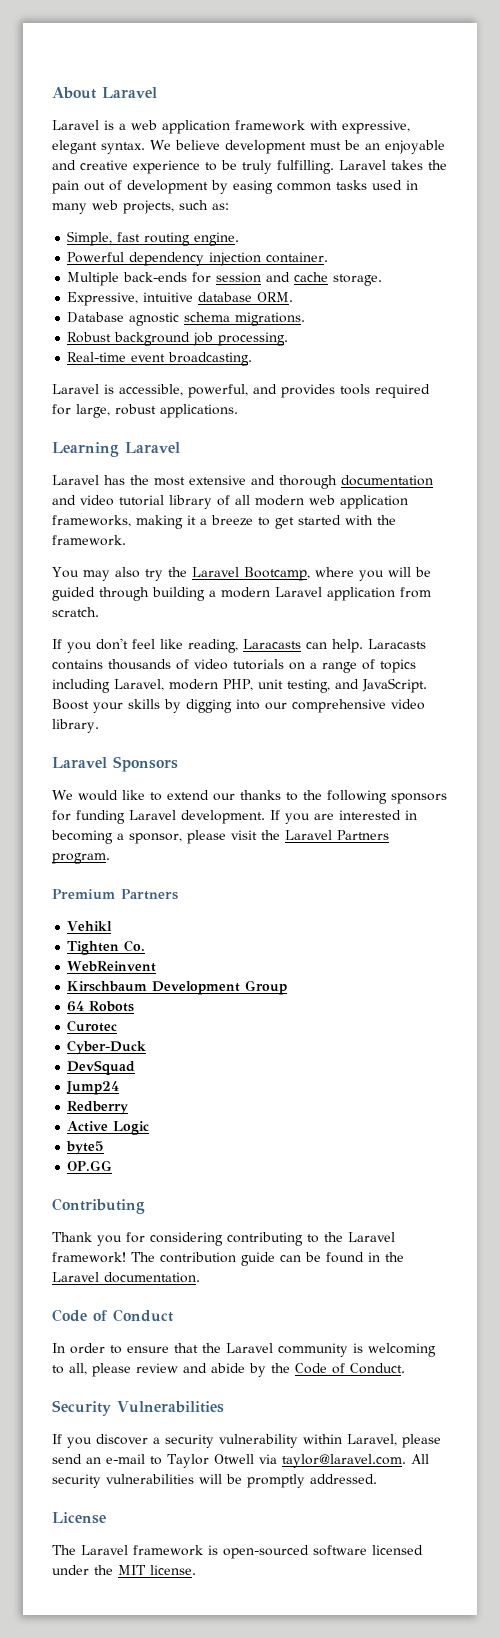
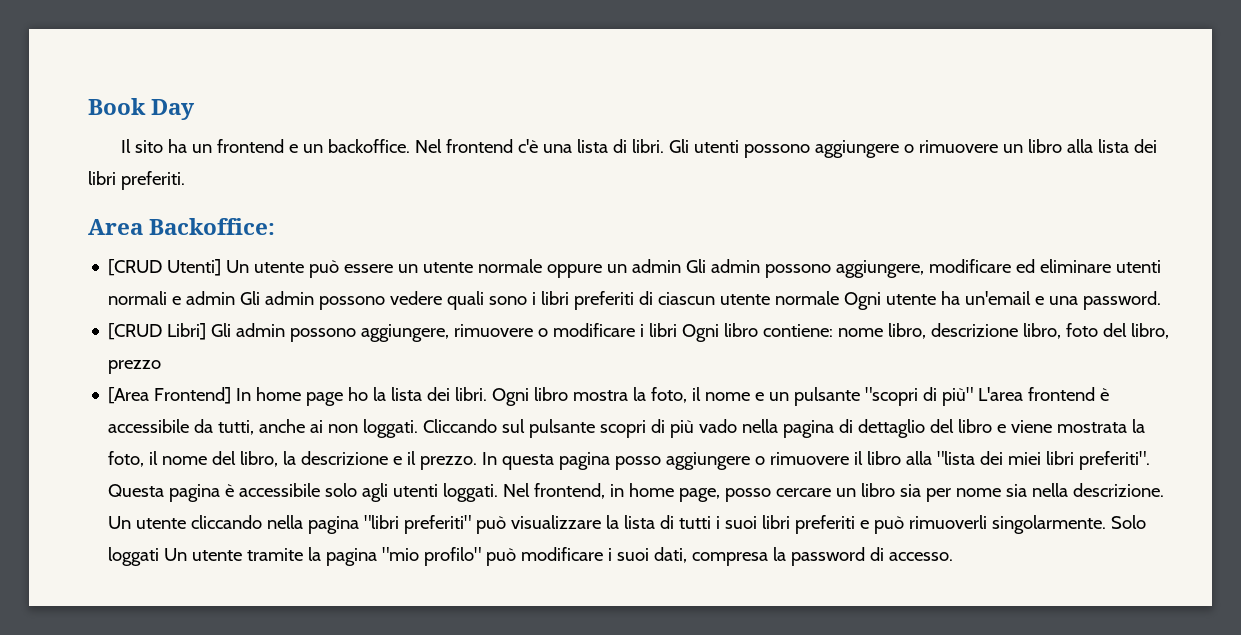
- About Laravel
- Laravel is a web application framework with expressive, elegant syntax. We believe development must be an enjoyable and creative experience to be truly fulfilling. Laravel takes the pain out of development by easing common tasks used in many web projects, such as:
- Simple, fast routing engine.
- Powerful dependency injection container.
- Multiple back-ends for session and cache storage.
- Expressive, intuitive database ORM.
- Database agnostic schema migrations.
- Robust background job processing.
- Real-time event broadcasting.
- Laravel is accessible, powerful, and provides tools required for large, robust applications.
- Learning Laravel
- Laravel has the most extensive and thorough documentation and video tutorial library of all modern web application frameworks, making it a breeze to get started with the framework.
- You may also try the Laravel Bootcamp, where you will be guided through building a modern Laravel application from scratch.
- If you don't feel like reading, Laracasts can help. Laracasts contains thousands of video tutorials on a range of topics including Laravel, modern PHP, unit testing, and JavaScript. Boost your skills by digging into our comprehensive video library.
- Laravel Sponsors
- We would like to extend our thanks to the following sponsors for funding Laravel development. If you are interested in becoming a sponsor, please visit the Laravel Partners program.
- Premium Partners
- Vehikl
- Tighten Co.
- WebReinvent
- Kirschbaum Development Group
- 64 Robots
- Curotec
- Cyber-Duck
- DevSquad
- Jump24
- Redberry
- Active Logic
- byte5
- OP.GG
- Contributing
- Thank you for considering contributing to the Laravel framework! The contribution guide can be found in the Laravel documentation.
- Code of Conduct
- In order to ensure that the Laravel community is welcoming to all, please review and abide by the Code of Conduct.
- Security Vulnerabilities
- If you discover a security vulnerability within Laravel, please send an e-mail to Taylor Otwell via taylor@laravel.com. All security vulnerabilities will be promptly addressed.
- License
- The Laravel framework is open-sourced software licensed under the MIT license.
+ Book Day
+ Il sito ha un frontend e un backoffice. Nel frontend c'è una lista di libri. Gli utenti possono aggiungere o rimuovere un libro alla lista dei libri preferiti.
+ Area Backoffice:
+ [CRUD Utenti] Un utente può essere un utente normale oppure un admin Gli admin possono aggiungere, modificare ed eliminare utenti normali e admin Gli admin possono vedere quali sono i libri preferiti di ciascun utente normale Ogni utente ha un'email e una password.
+ [CRUD Libri] Gli admin possono aggiungere, rimuovere o modificare i libri Ogni libro contiene: nome libro, descrizione libro, foto del libro, prezzo
+ [Area Frontend] In home page ho la lista dei libri. Ogni libro mostra la foto, il nome e un pulsante "scopri di più" L'area frontend è accessibile da tutti, anche ai non loggati. Cliccando sul pulsante scopri di più vado nella pagina di dettaglio del libro e viene mostrata la foto, il nome del libro, la descrizione e il prezzo. In questa pagina posso aggiungere o rimuovere il libro alla "lista dei miei libri preferiti". Questa pagina è accessibile solo agli utenti loggati. Nel frontend, in home page, posso cercare un libro sia per nome sia nella descrizione. Un utente cliccando nella pagina "libri preferiti" può visualizzare la lista di tutti i suoi libri preferiti e può rimuoverli singolarmente. Solo loggati Un utente tramite la pagina "mio profilo" può modificare i suoi dati, compresa la password di accesso.

